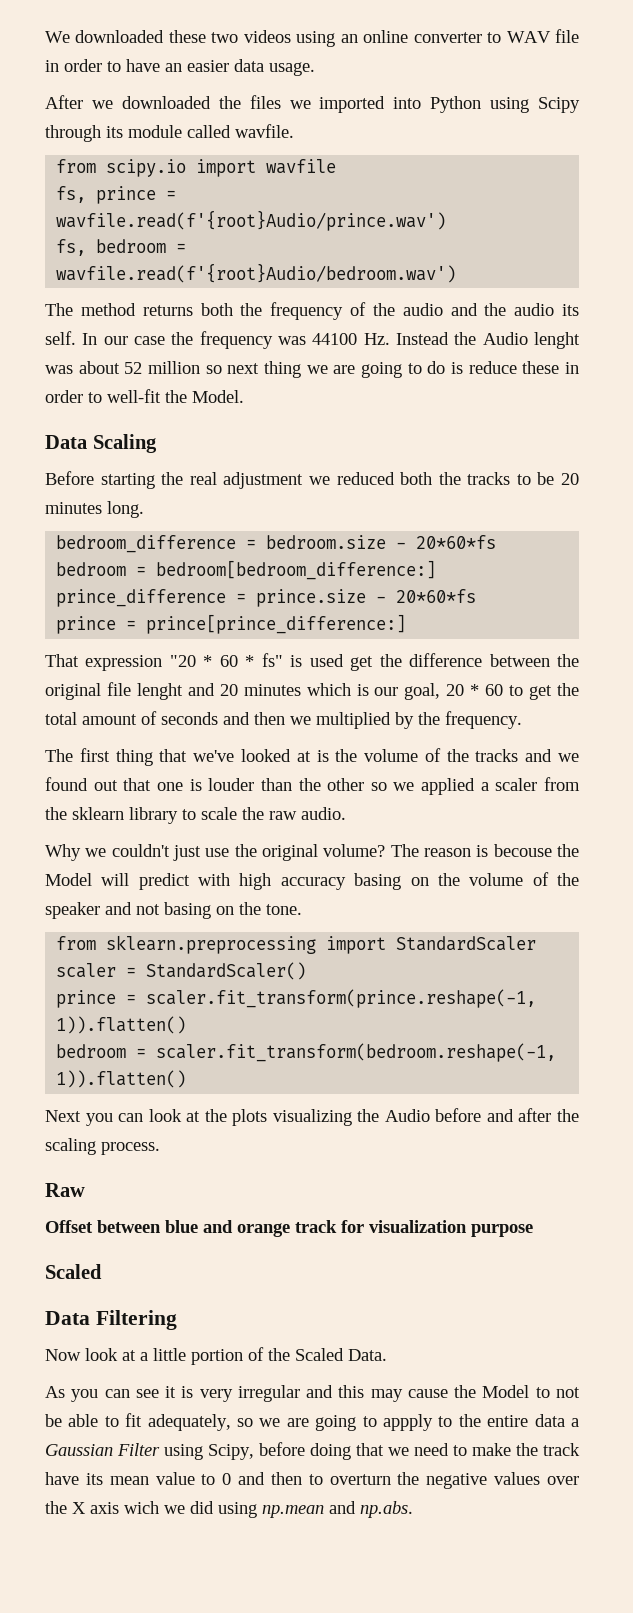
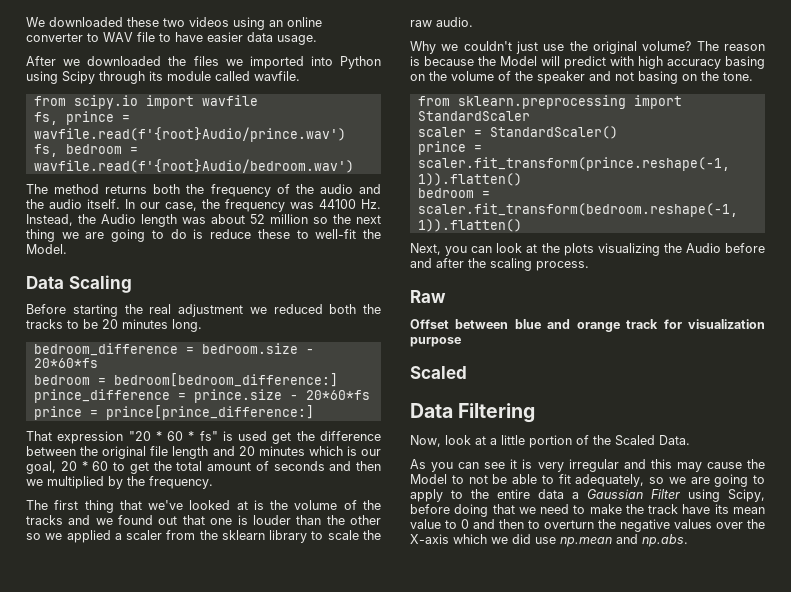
- We downloaded these two videos using an online converter to WAV file in order to have an easier data usage.
+ We downloaded these two videos using an online converter to WAV file to have easier data usage.
- The method returns both the frequency of the audio and the audio its self.
+ The method returns both the frequency of the audio and the audio itself.
- In our case the frequency was 44100 Hz. Instead the Audio lenght was about 52 million so next thing we are going to do is reduce these in order to well-fit the Model.
+ In our case, the frequency was 44100 Hz. Instead, the Audio length was about 52 million so the next thing we are going to do is reduce these to well-fit the Model.
- That expression "20 * 60 * fs" is used get the difference between the original file lenght and 20 minutes which is our goal, 20 * 60 to get the total amount of seconds and then we multiplied by the frequency.
+ That expression "20 * 60 * fs" is used get the difference between the original file length and 20 minutes which is our goal, 20 * 60 to get the total amount of seconds and then we multiplied by the frequency.
- The reason is becouse the Model will predict with high accuracy basing on the volume of the speaker and not basing on the tone.
+ The reason is because the Model will predict with high accuracy basing on the volume of the speaker and not basing on the tone.
- Next you can look at the plots visualizing the Audio before and after the scaling process.
+ Next, you can look at the plots visualizing the Audio before and after the scaling process.
- Now look at a little portion of the Scaled Data.
+ Now, look at a little portion of the Scaled Data.
- As you can see it is very irregular and this may cause the Model to not be able to fit adequately, so we are going to appply to the entire data a Gaussian Filter using Scipy, before doing that we need to make the track have its mean value to 0 and then to overturn the negative values over the X axis wich we did using np.mean and np.abs.
+ As you can see it is very irregular and this may cause the Model to not be able to fit adequately, so we are going to apply to the entire data a Gaussian Filter using Scipy, before doing that we need to make the track have its mean value to 0 and then to overturn the negative values over the X-axis which we did use np.mean and np.abs.

